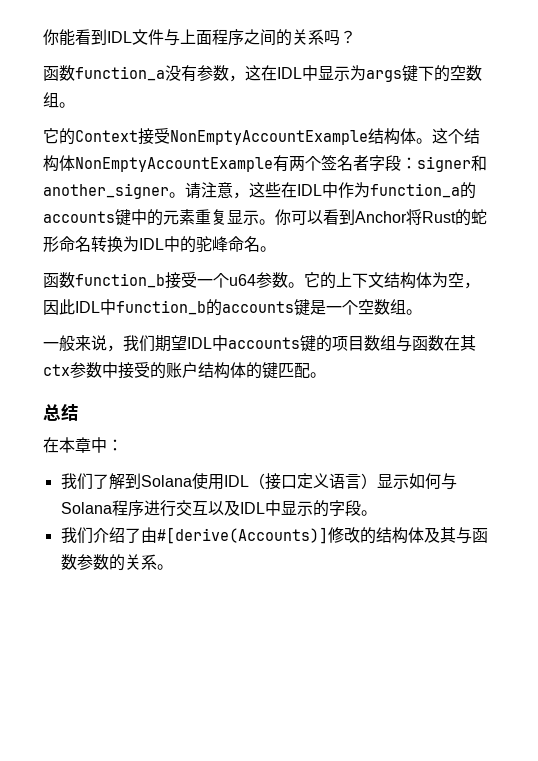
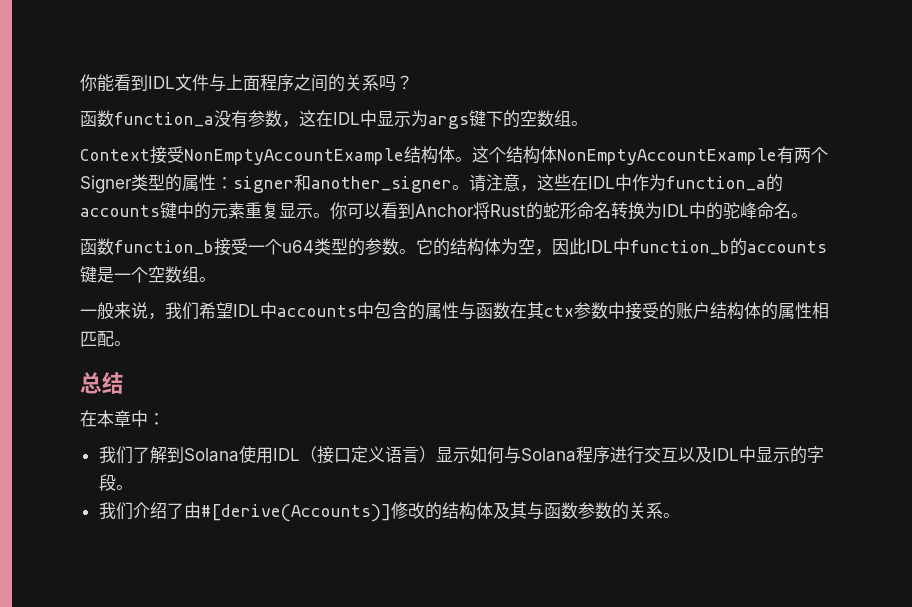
- 它的Context接受NonEmptyAccountExample结构体。
+ Context接受NonEmptyAccountExample结构体。
- 这个结构体NonEmptyAccountExample有两个签名者字段：signer和another_signer。
+ 这个结构体NonEmptyAccountExample有两个Signer类型的属性：signer和another_signer。
- 函数function_b接受一个u64参数。
+ 函数function_b接受一个u64类型的参数。
- 它的上下文结构体为空，因此IDL中function_b的accounts键是一个空数组。
+ 它的结构体为空，因此IDL中function_b的accounts键是一个空数组。
- 一般来说，我们期望IDL中accounts键的项目数组与函数在其ctx参数中接受的账户结构体的键匹配。
+ 一般来说，我们希望IDL中accounts中包含的属性与函数在其ctx参数中接受的账户结构体的属性相匹配。

